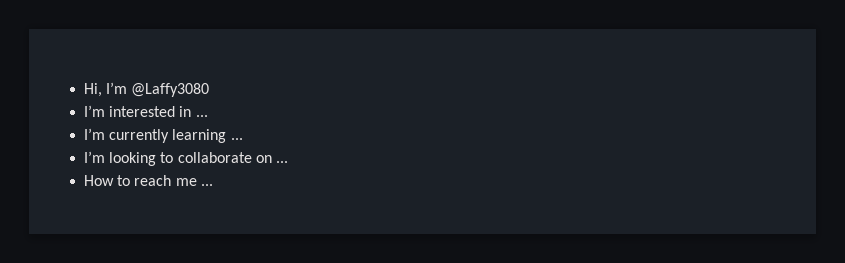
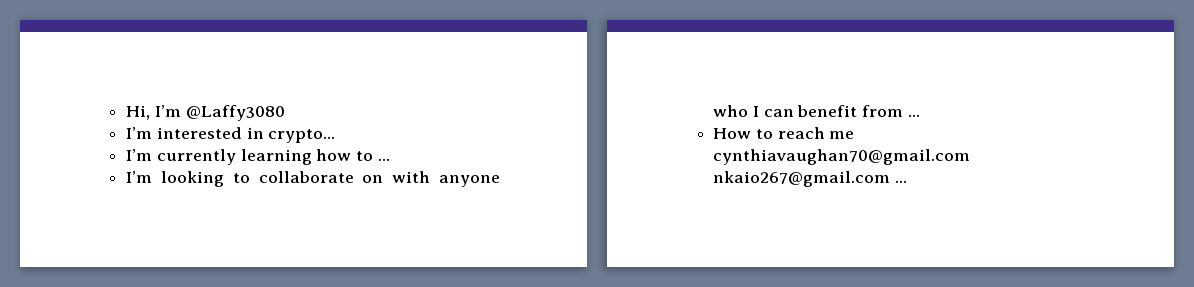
- I’m interested in ...
+ I’m interested in crypto...
- I’m currently learning ...
+ I’m currently learning how to ...
- I’m looking to collaborate on ...
+ I’m looking to collaborate on with anyone who I can benefit from ...
- How to reach me ...
+ How to reach me cynthiavaughan70@gmail.com nkaio267@gmail.com ...

